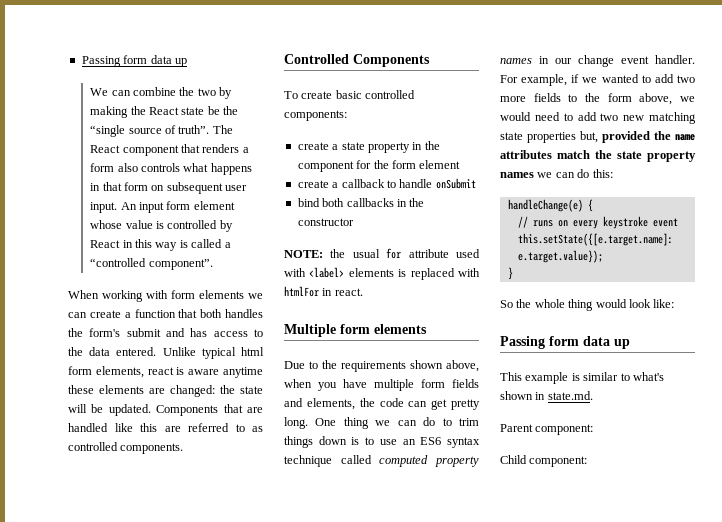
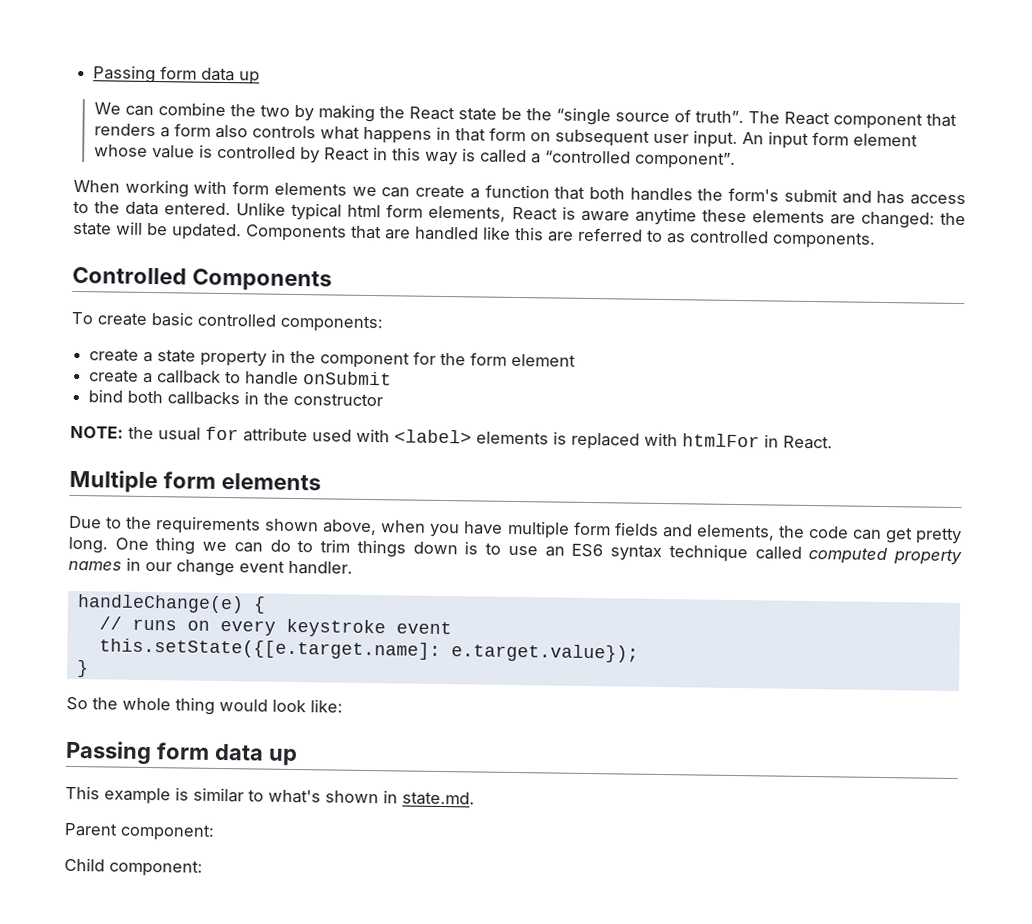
- Unlike typical html form elements, react is aware anytime these elements are changed: the state will be updated.
+ Unlike typical html form elements, React is aware anytime these elements are changed: the state will be updated.
- NOTE: the usual for attribute used with <label> elements is replaced with htmlFor in react.
+ NOTE: the usual for attribute used with <label> elements is replaced with htmlFor in React.
- For example, if we wanted to add two more fields to the form above, we would need to add two new matching state properties but, provided the name attributes match the state property names we can do this:

